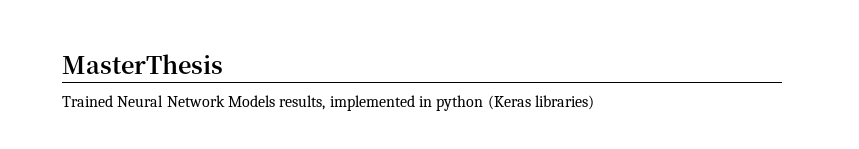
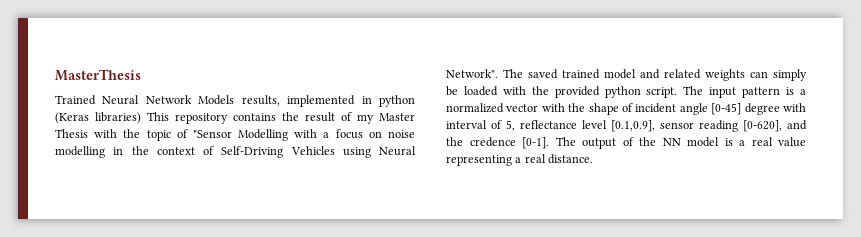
- Trained Neural Network Models results, implemented in python (Keras libraries)
+ Trained Neural Network Models results, implemented in python (Keras libraries) This repository contains the result of my Master Thesis with the topic of "Sensor Modelling with a focus on noise modelling in the context of Self-Driving Vehicles using Neural Network". The saved trained model and related weights can simply be loaded with the provided python script. The input pattern is a normalized vector with the shape of incident angle [0-45] degree with interval of 5, reflectance level [0.1,0.9], sensor reading [0-620], and the credence [0-1]. The output of the NN model is a real value representing a real distance.

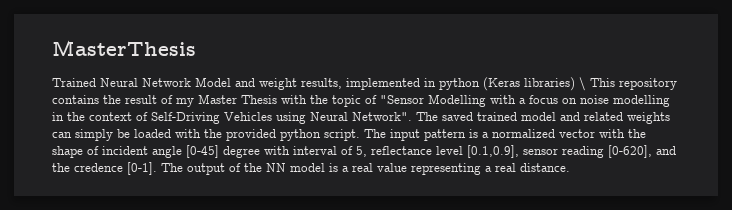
- Trained Neural Network Models results, implemented in python (Keras libraries) This repository contains the result of my Master Thesis with the topic of "Sensor Modelling with a focus on noise modelling in the context of Self-Driving Vehicles using Neural Network".
+ Trained Neural Network Model and weight results, implemented in python (Keras libraries) \ This repository contains the result of my Master Thesis with the topic of "Sensor Modelling with a focus on noise modelling in the context of Self-Driving Vehicles using Neural Network".

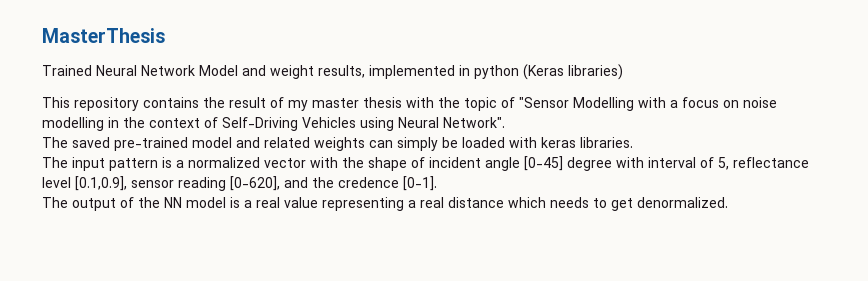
- Trained Neural Network Model and weight results, implemented in python (Keras libraries) \ This repository contains the result of my Master Thesis with the topic of "Sensor Modelling with a focus on noise modelling in the context of Self-Driving Vehicles using Neural Network". The saved trained model and related weights can simply be loaded with the provided python script. The input pattern is a normalized vector with the shape of incident angle [0-45] degree with interval of 5, reflectance level [0.1,0.9], sensor reading [0-620], and the credence [0-1]. The output of the NN model is a real value representing a real distance.
+ Trained Neural Network Model and weight results, implemented in python (Keras libraries)
+ This repository contains the result of my master thesis with the topic of "Sensor Modelling with a focus on noise modelling in the context of Self-Driving Vehicles using Neural Network".
+ The saved pre-trained model and related weights can simply be loaded with keras libraries.
+ The input pattern is a normalized vector with the shape of incident angle [0-45] degree with interval of 5, reflectance level [0.1,0.9], sensor reading [0-620], and the credence [0-1].
+ The output of the NN model is a real value representing a real distance which needs to get denormalized.

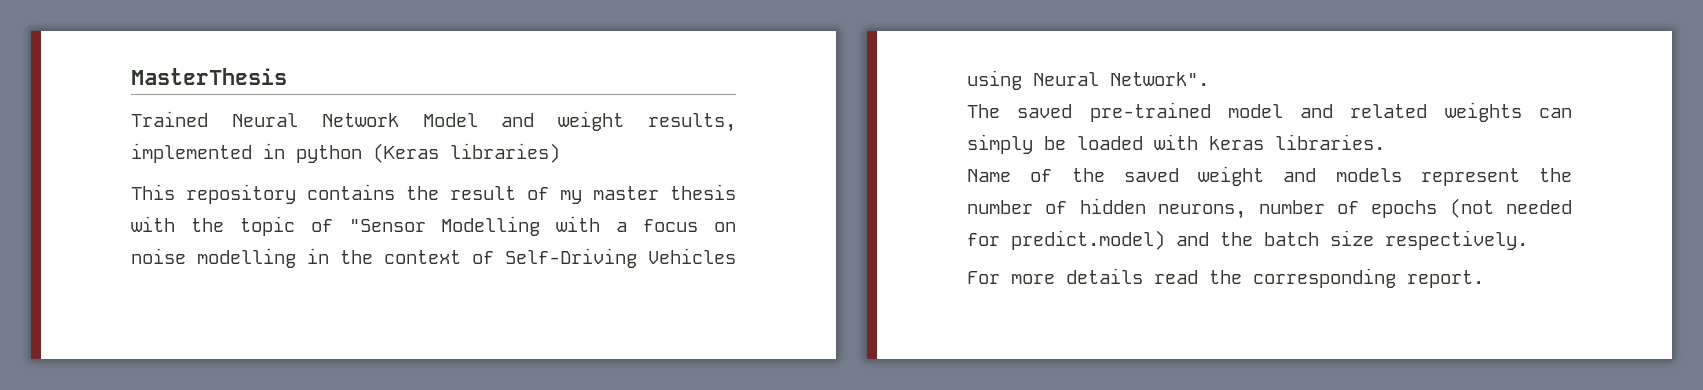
- The input pattern is a normalized vector with the shape of incident angle [0-45] degree with interval of 5, reflectance level [0.1,0.9], sensor reading [0-620], and the credence [0-1].
- The output of the NN model is a real value representing a real distance which needs to get denormalized.
+ Name of the saved weight and models represent the number of hidden neurons, number of epochs (not needed for predict.model) and the batch size respectively.
+ For more details read the corresponding report.

